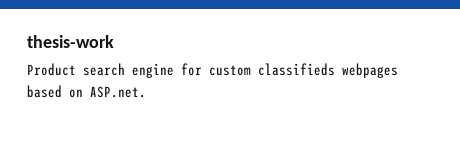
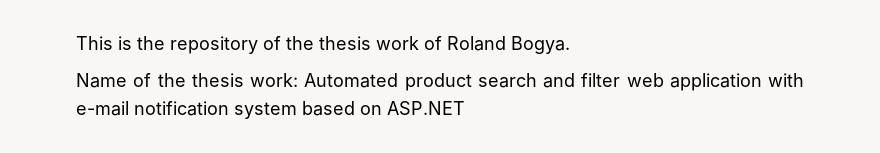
- thesis-work
- Product search engine for custom classifieds webpages based on ASP.net.
+ This is the repository of the thesis work of Roland Bogya.
+ Name of the thesis work: Automated product search and filter web application with e-mail notification system based on ASP.NET

